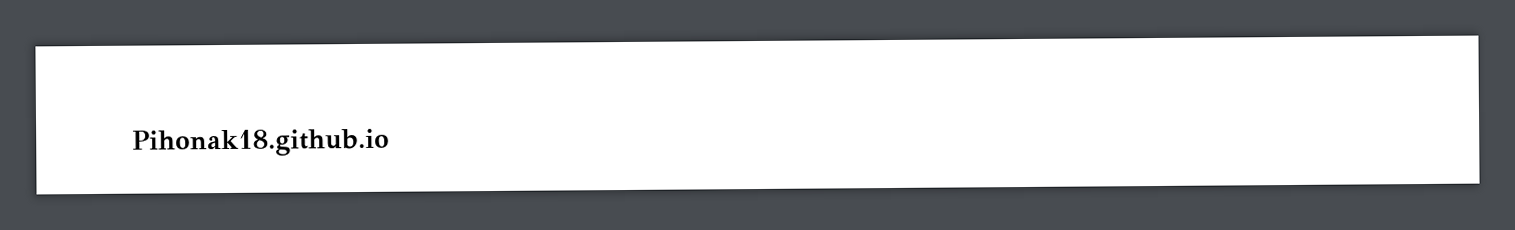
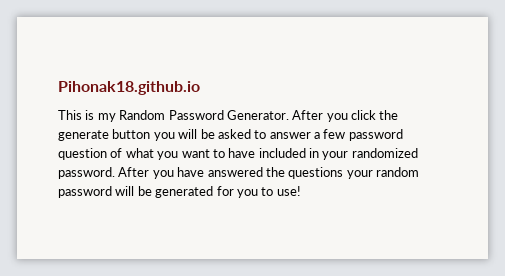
+ This is my Random Password Generator. After you click the generate button you will be asked to answer a few password question of what you want to have included in your randomized password. After you have answered the questions your random password will be generated for you to use!

